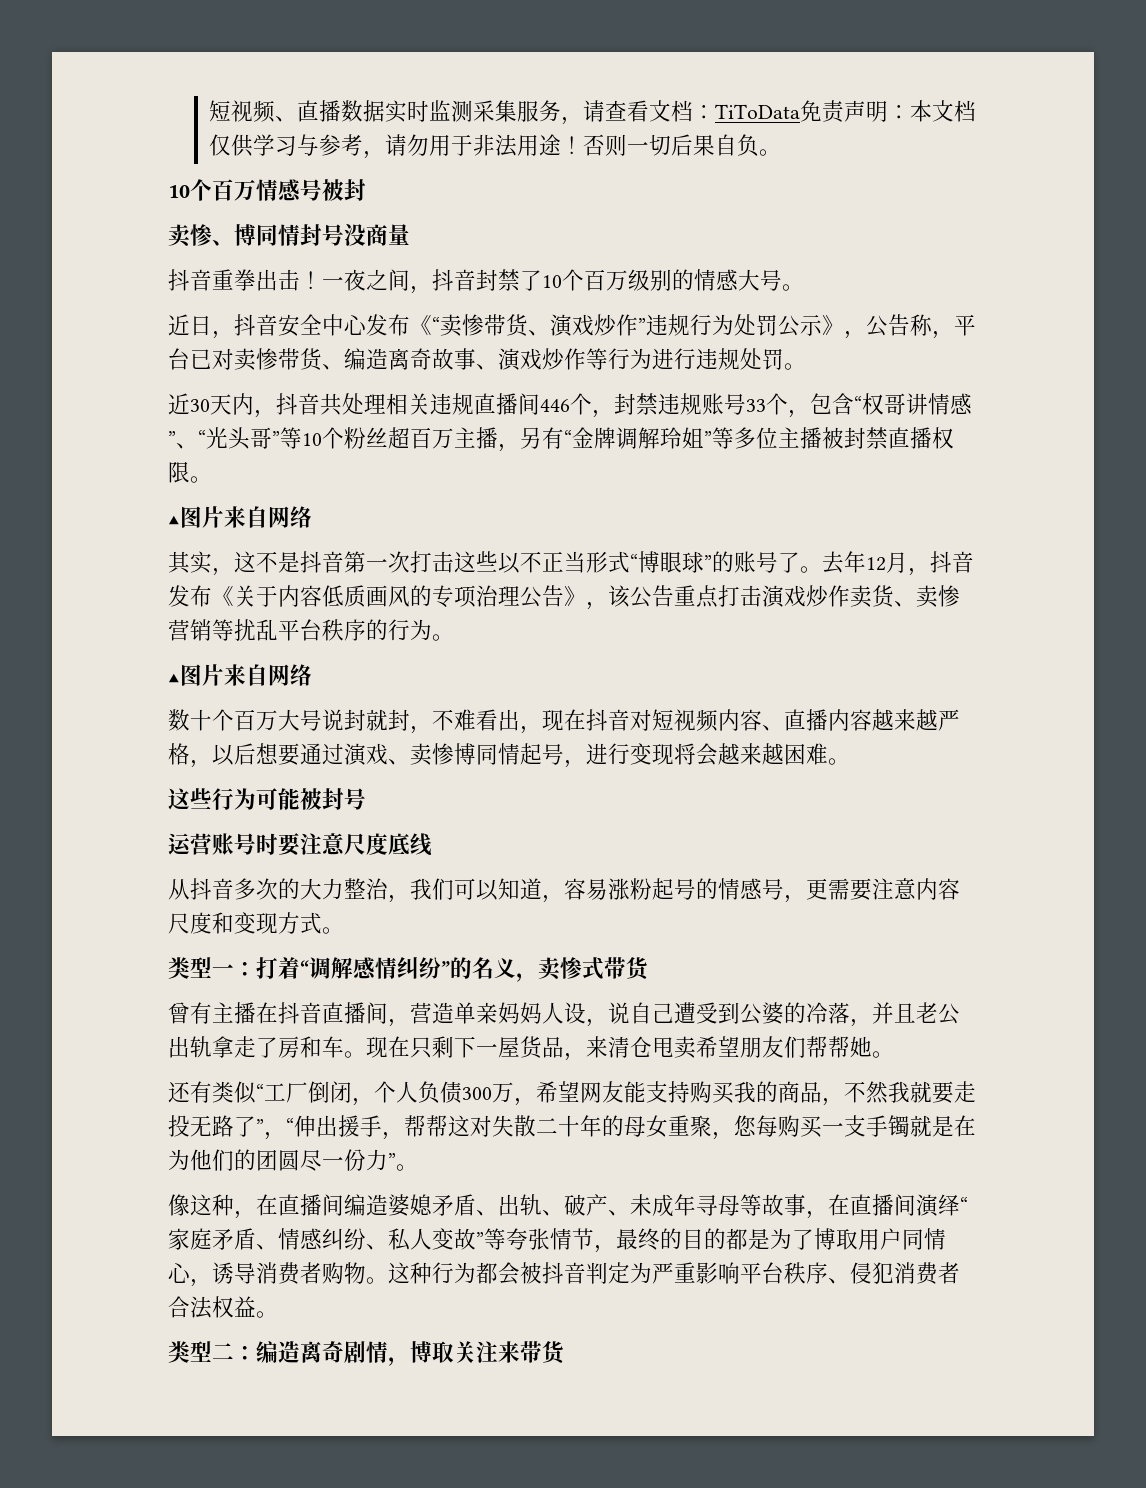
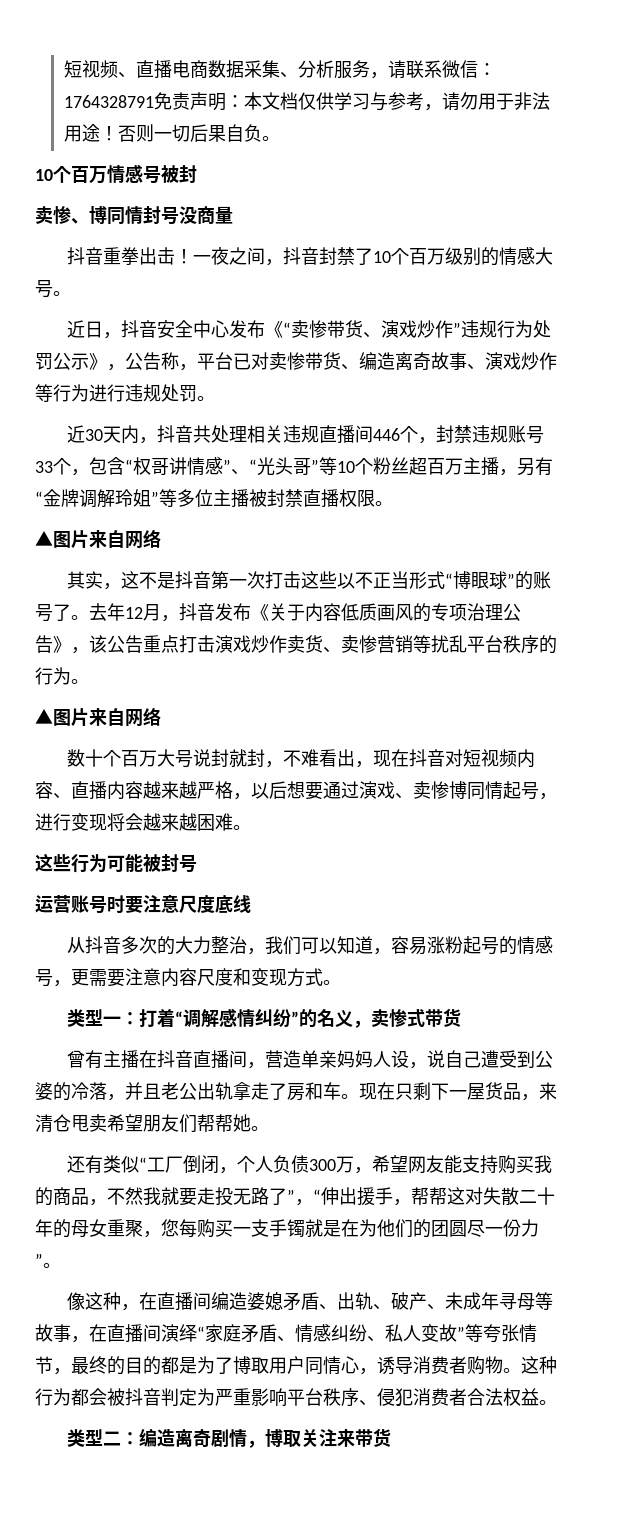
- 短视频、直播数据实时监测采集服务，请查看文档：TiToData免责声明：本文档仅供学习与参考，请勿用于非法用途！
+ 短视频、直播电商数据采集、分析服务，请联系微信：1764328791免责声明：本文档仅供学习与参考，请勿用于非法用途！

